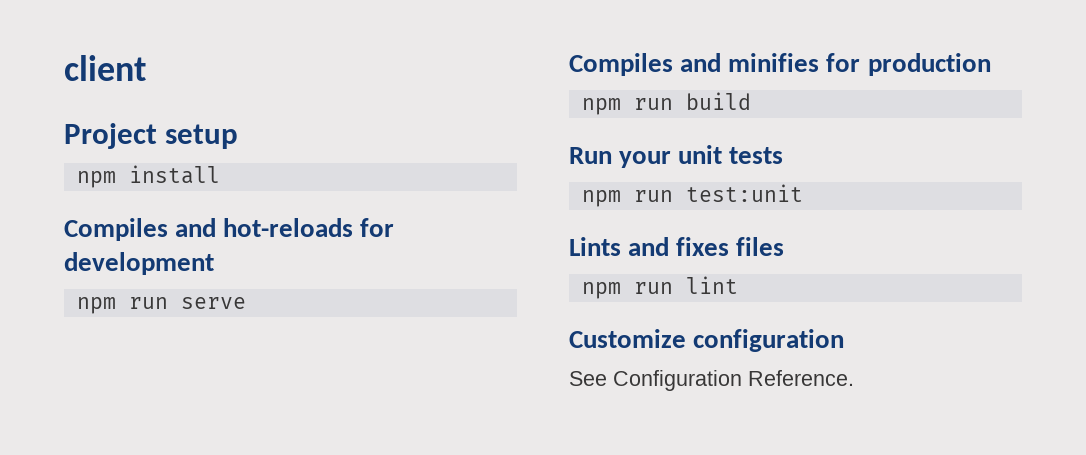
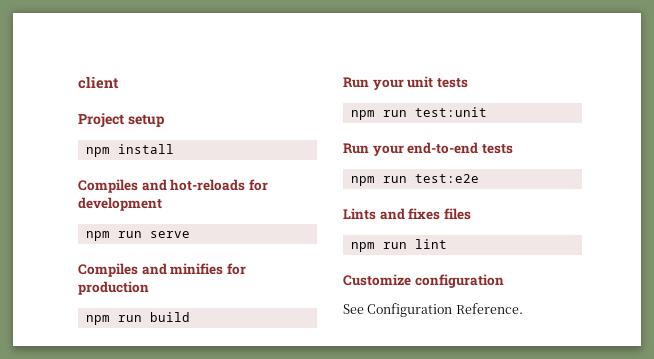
+ Run your end-to-end tests
+ npm run test:e2e

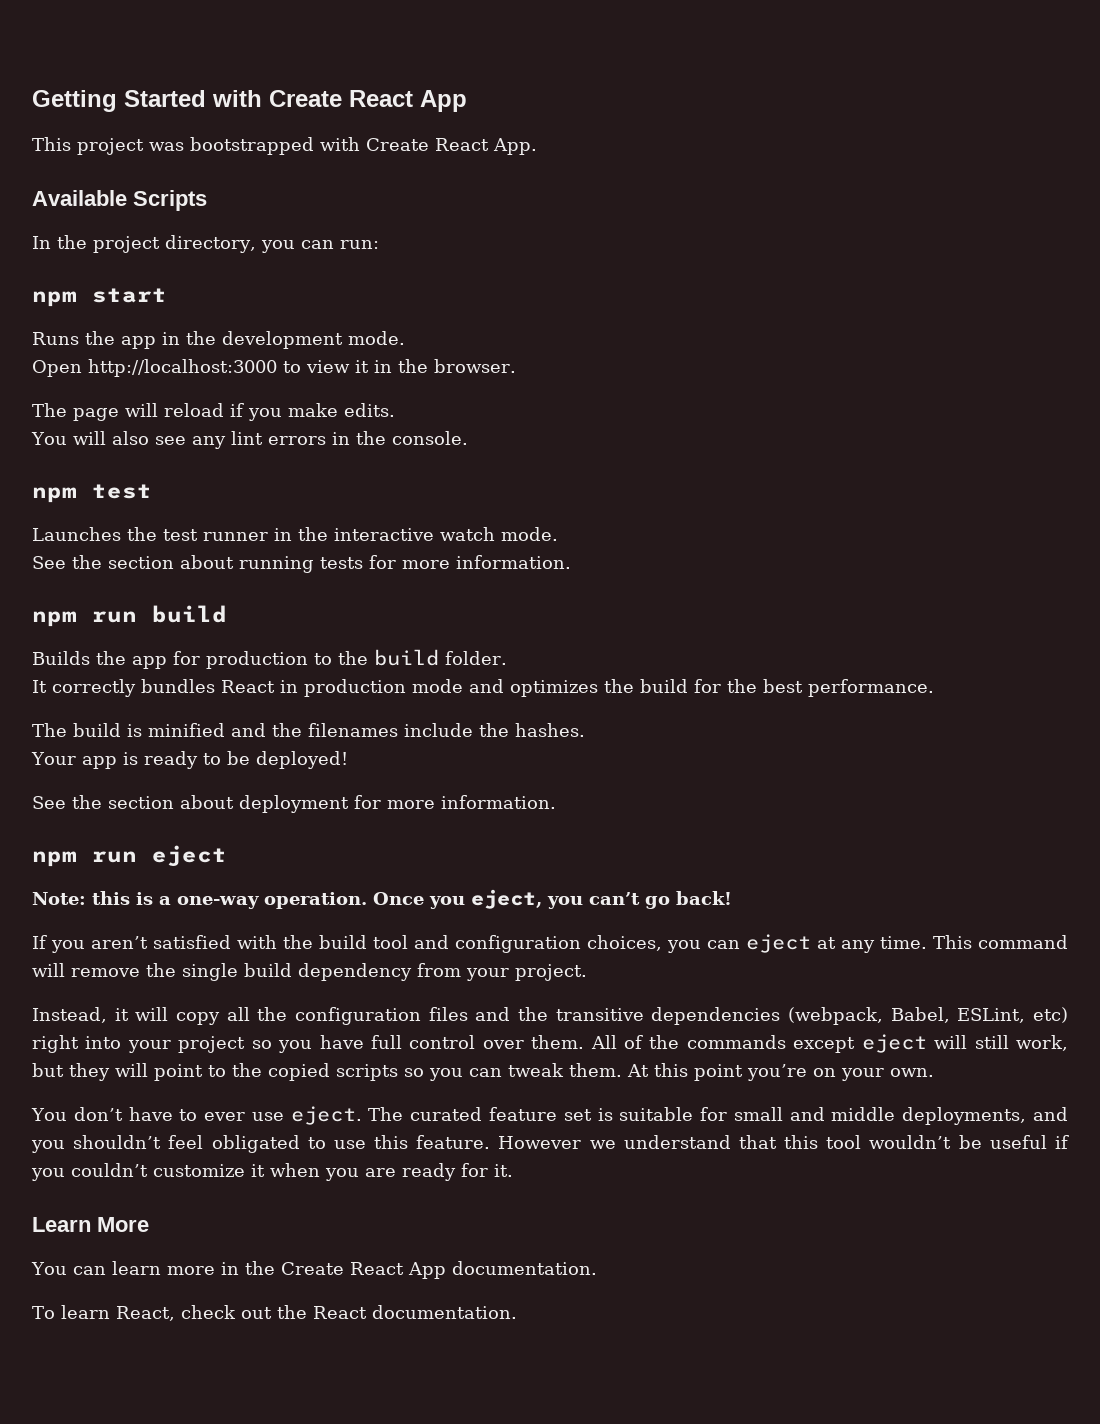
- client
- Project setup
- npm install
- Compiles and hot-reloads for development
- npm run serve
- Compiles and minifies for production
+ Getting Started with Create React App
+ This project was bootstrapped with Create React App.
+ Available Scripts
+ In the project directory, you can run:
+ npm start
+ Runs the app in the development mode.
+ Open http://localhost:3000 to view it in the browser.
+ The page will reload if you make edits.
+ You will also see any lint errors in the console.
+ npm test
+ Launches the test runner in the interactive watch mode.
+ See the section about running tests for more information.
  npm run build
- Run your unit tests
- npm run test:unit
- Run your end-to-end tests
- npm run test:e2e
- Lints and fixes files
- npm run lint
- Customize configuration
- See Configuration Reference.
+ Builds the app for production to the build folder.
+ It correctly bundles React in production mode and optimizes the build for the best performance.
+ The build is minified and the filenames include the hashes.
+ Your app is ready to be deployed!
+ See the section about deployment for more information.
+ npm run eject
+ Note: this is a one-way operation. Once you eject, you can’t go back!
+ If you aren’t satisfied with the build tool and configuration choices, you can eject at any time. This command will remove the single build dependency from your project.
+ Instead, it will copy all the configuration files and the transitive dependencies (webpack, Babel, ESLint, etc) right into your project so you have full control over them. All of the commands except eject will still work, but they will point to the copied scripts so you can tweak them. At this point you’re on your own.
+ You don’t have to ever use eject. The curated feature set is suitable for small and middle deployments, and you shouldn’t feel obligated to use this feature. However we understand that this tool wouldn’t be useful if you couldn’t customize it when you are ready for it.
+ Learn More
+ You can learn more in the Create React App documentation.
+ To learn React, check out the React documentation.

